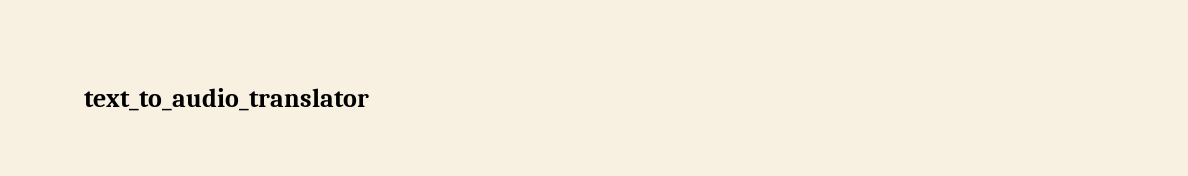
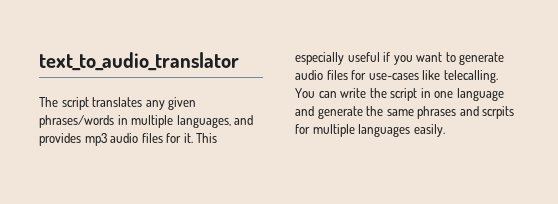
+ The script translates any given phrases/words in multiple languages, and provides mp3 audio files for it. This especially useful if you want to generate audio files for use-cases like telecalling. You can write the script in one language and generate the same phrases and scrpits for multiple languages easily.

